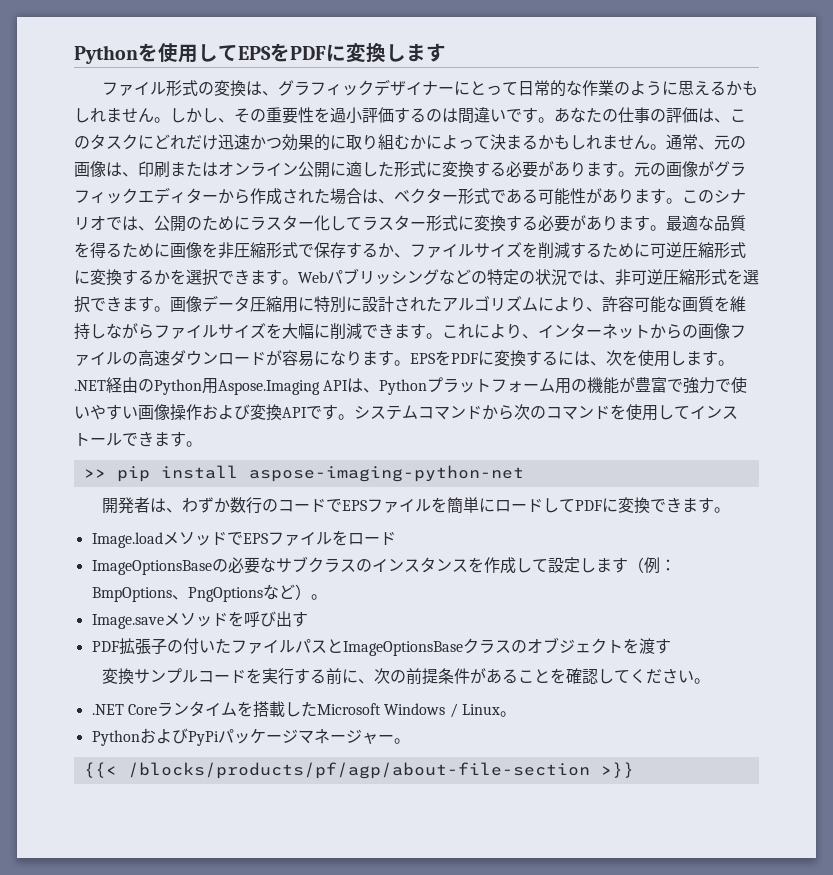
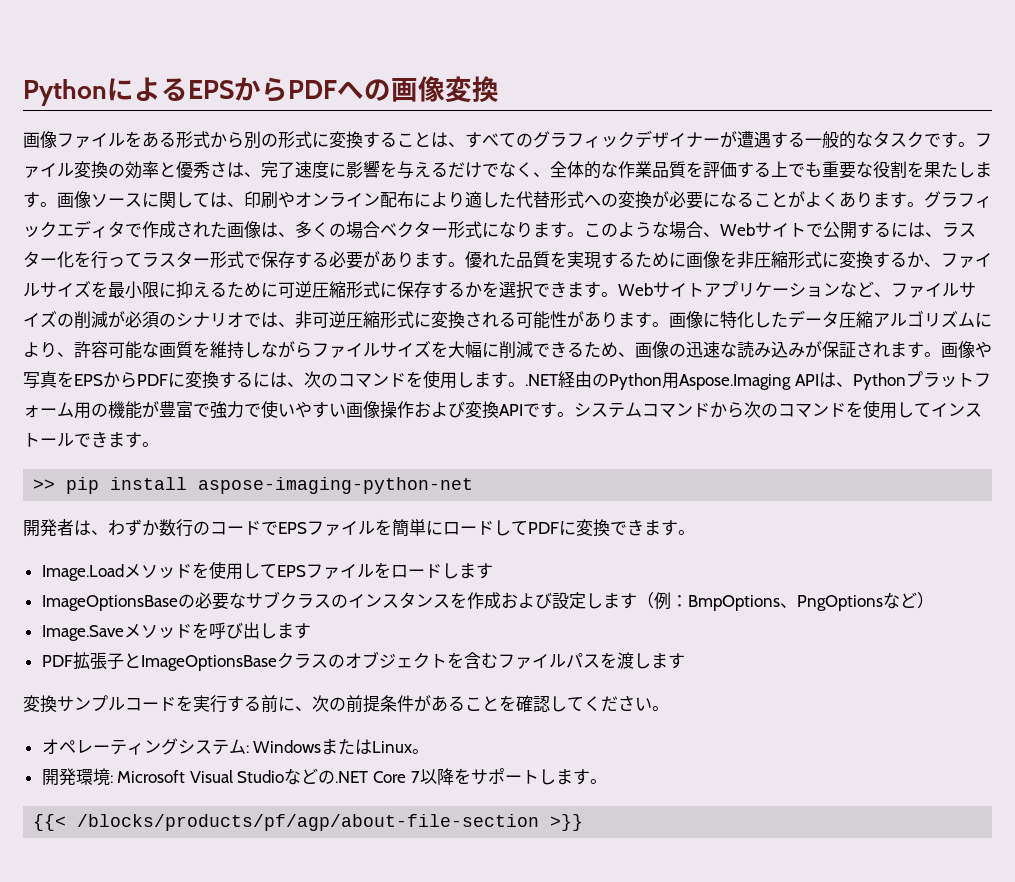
- Pythonを使用してEPSをPDFに変換します
- ファイル形式の変換は、グラフィックデザイナーにとって日常的な作業のように思えるかもしれません。しかし、その重要性を過小評価するのは間違いです。あなたの仕事の評価は、このタスクにどれだけ迅速かつ効果的に取り組むかによって決まるかもしれません。通常、元の画像は、印刷またはオンライン公開に適した形式に変換する必要があります。元の画像がグラフィックエディターから作成された場合は、ベクター形式である可能性があります。このシナリオでは、公開のためにラスター化してラスター形式に変換する必要があります。最適な品質を得るために画像を非圧縮形式で保存するか、ファイルサイズを削減するために可逆圧縮形式に変換するかを選択できます。
+ PythonによるEPSからPDFへの画像変換
+ 画像ファイルをある形式から別の形式に変換することは、すべてのグラフィックデザイナーが遭遇する一般的なタスクです。ファイル変換の効率と優秀さは、完了速度に影響を与えるだけでなく、全体的な作業品質を評価する上でも重要な役割を果たします。画像ソースに関しては、印刷やオンライン配布により適した代替形式への変換が必要になることがよくあります。グラフィックエディタで作成された画像は、多くの場合ベクター形式になります。このような場合、Webサイトで公開するには、ラスター化を行ってラスター形式で保存する必要があります。優れた品質を実現するために画像を非圧縮形式に変換するか、ファイルサイズを最小限に抑えるために可逆圧縮形式に保存するかを選択できます。
- Webパブリッシングなどの特定の状況では、非可逆圧縮形式を選択できます。画像データ圧縮用に特別に設計されたアルゴリズムにより、許容可能な画質を維持しながらファイルサイズを大幅に削減できます。これにより、インターネットからの画像ファイルの高速ダウンロードが容易になります。EPSをPDFに変換するには、次を使用します。.NET経由のPython用Aspose.Imaging APIは、Pythonプラットフォーム用の機能が豊富で強力で使いやすい画像操作および変換APIです。
+ Webサイトアプリケーションなど、ファイルサイズの削減が必須のシナリオでは、非可逆圧縮形式に変換される可能性があります。画像に特化したデータ圧縮アルゴリズムにより、許容可能な画質を維持しながらファイルサイズを大幅に削減できるため、画像の迅速な読み込みが保証されます。画像や写真をEPSからPDFに変換するには、次のコマンドを使用します。.NET経由のPython用Aspose.Imaging APIは、Pythonプラットフォーム用の機能が豊富で強力で使いやすい画像操作および変換APIです。
- Image.loadメソッドでEPSファイルをロード
+ Image.Loadメソッドを使用してEPSファイルをロードします
- ImageOptionsBaseの必要なサブクラスのインスタンスを作成して設定します（例：BmpOptions、PngOptionsなど）。
- Image.saveメソッドを呼び出す
+ ImageOptionsBaseの必要なサブクラスのインスタンスを作成および設定します（例：BmpOptions、PngOptionsなど）
+ Image.Saveメソッドを呼び出します
- PDF拡張子の付いたファイルパスとImageOptionsBaseクラスのオブジェクトを渡す
+ PDF拡張子とImageOptionsBaseクラスのオブジェクトを含むファイルパスを渡します
- .NET Coreランタイムを搭載したMicrosoft Windows / Linux。
- PythonおよびPyPiパッケージマネージャー。
+ オペレーティングシステム: WindowsまたはLinux。
+ 開発環境: Microsoft Visual Studioなどの.NET Core 7以降をサポートします。

